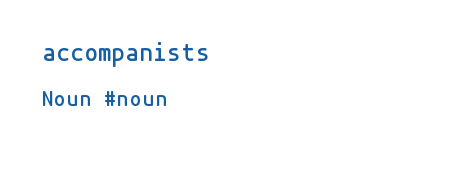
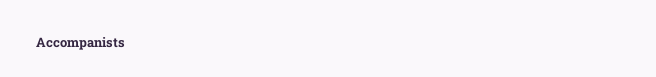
- accompanists
- Noun #noun
+ Accompanists

